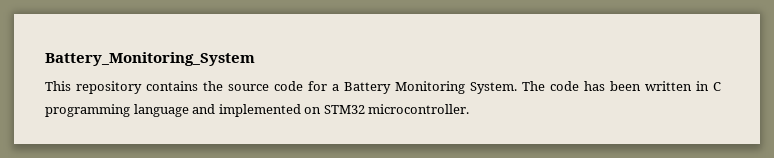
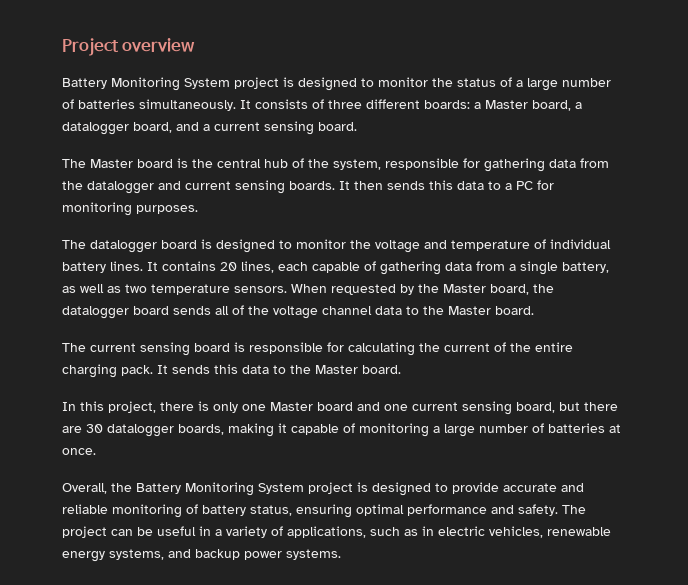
- Battery_Monitoring_System
- This repository contains the source code for a Battery Monitoring System. The code has been written in C programming language and implemented on STM32 microcontroller.
+ Project overview
+ Battery Monitoring System project is designed to monitor the status of a large number of batteries simultaneously. It consists of three different boards: a Master board, a datalogger board, and a current sensing board.
+ The Master board is the central hub of the system, responsible for gathering data from the datalogger and current sensing boards. It then sends this data to a PC for monitoring purposes.
+ The datalogger board is designed to monitor the voltage and temperature of individual battery lines. It contains 20 lines, each capable of gathering data from a single battery, as well as two temperature sensors. When requested by the Master board, the datalogger board sends all of the voltage channel data to the Master board.
+ The current sensing board is responsible for calculating the current of the entire charging pack. It sends this data to the Master board.
+ In this project, there is only one Master board and one current sensing board, but there are 30 datalogger boards, making it capable of monitoring a large number of batteries at once.
+ Overall, the Battery Monitoring System project is designed to provide accurate and reliable monitoring of battery status, ensuring optimal performance and safety. The project can be useful in a variety of applications, such as in electric vehicles, renewable energy systems, and backup power systems.

